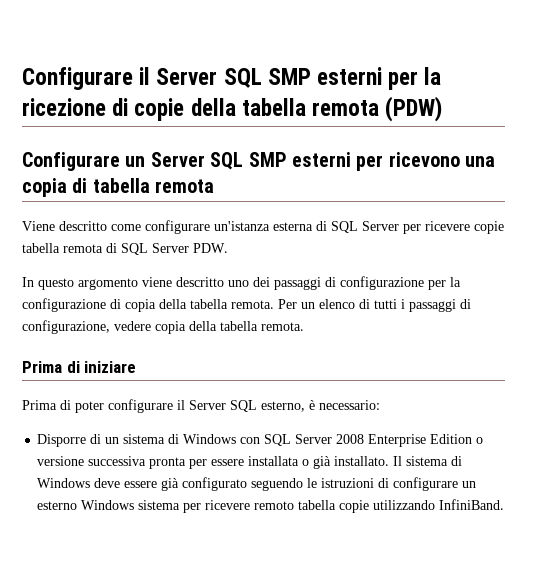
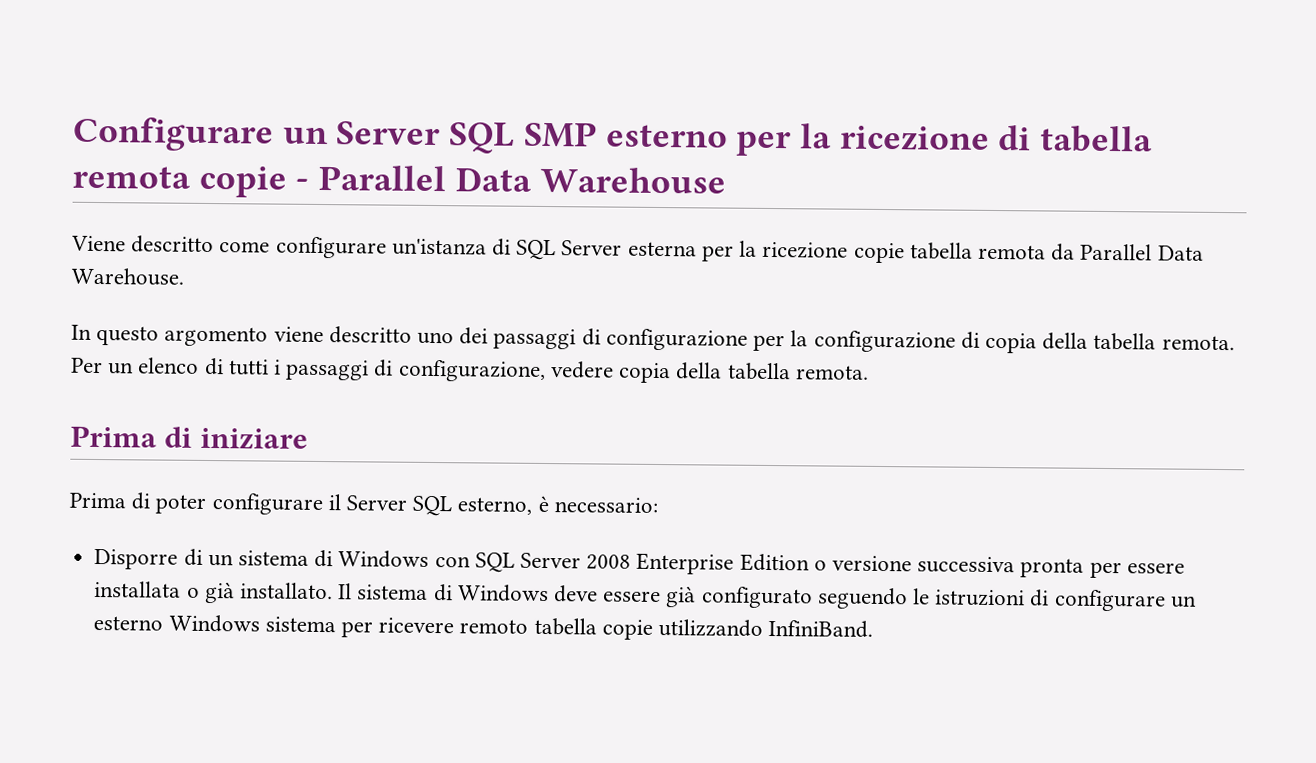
- Configurare il Server SQL SMP esterni per la ricezione di copie della tabella remota (PDW)
- Configurare un Server SQL SMP esterni per ricevono una copia di tabella remota
+ Configurare un Server SQL SMP esterno per la ricezione di tabella remota copie - Parallel Data Warehouse
- Viene descritto come configurare un'istanza esterna di SQL Server per ricevere copie tabella remota di SQL Server PDW.
+ Viene descritto come configurare un'istanza di SQL Server esterna per la ricezione copie tabella remota da Parallel Data Warehouse.

